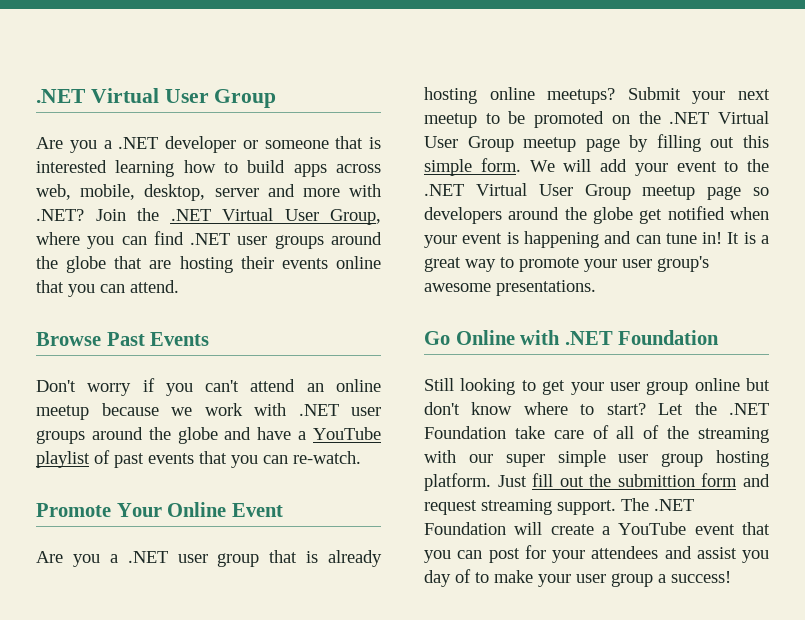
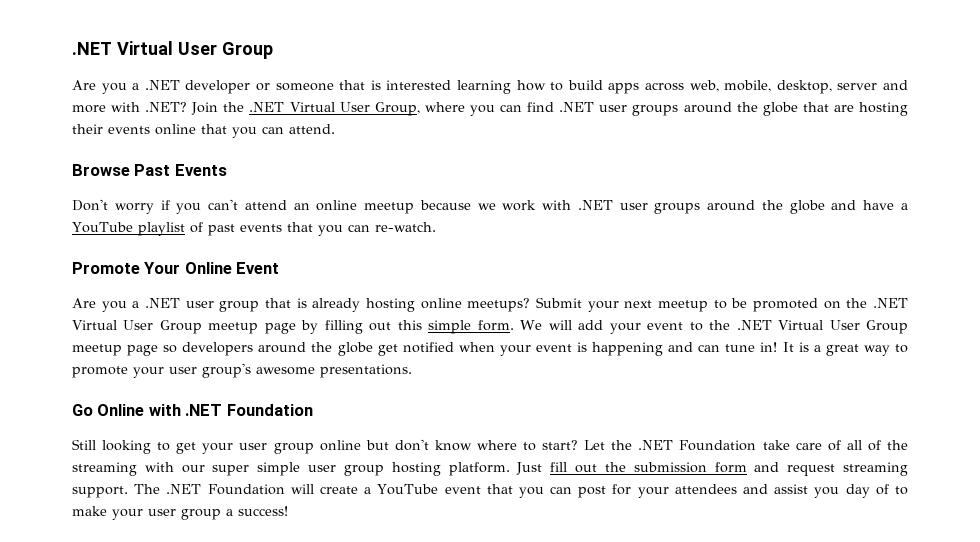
- Just fill out the submittion form and request streaming support.
+ Just fill out the submission form and request streaming support.

